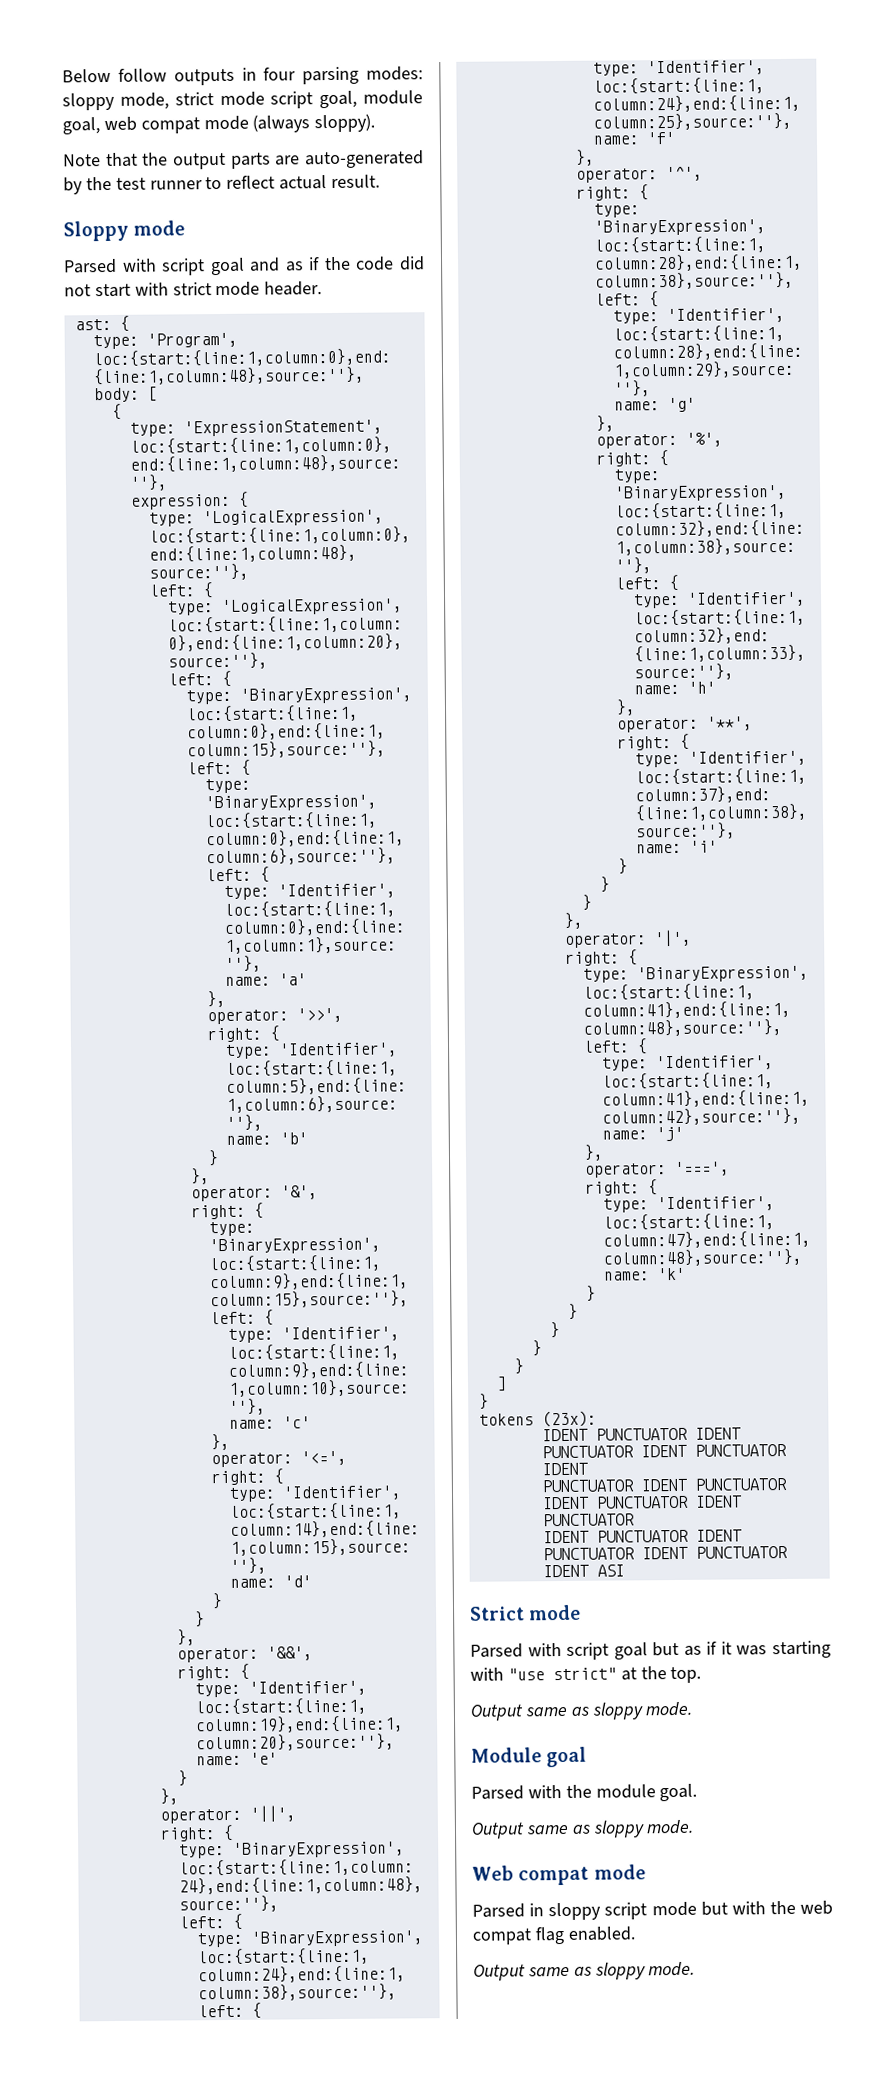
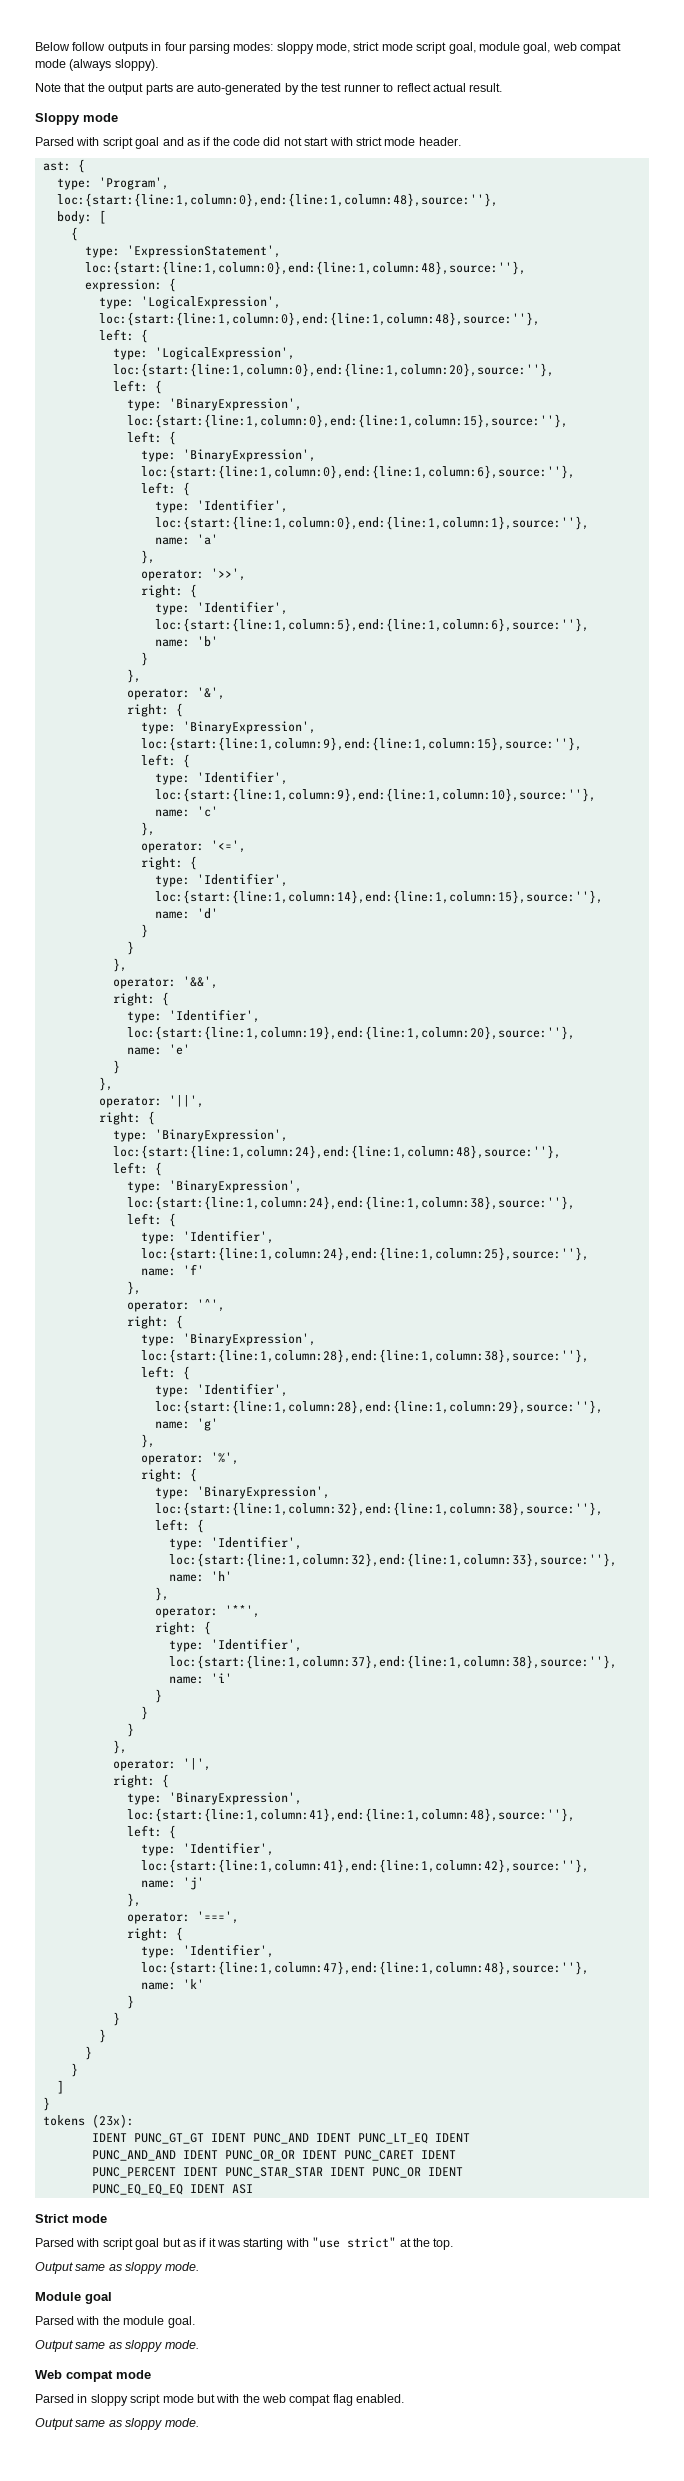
  tokens (23x):
- IDENT PUNCTUATOR IDENT PUNCTUATOR IDENT PUNCTUATOR IDENT
- PUNCTUATOR IDENT PUNCTUATOR IDENT PUNCTUATOR IDENT PUNCTUATOR
- IDENT PUNCTUATOR IDENT PUNCTUATOR IDENT PUNCTUATOR IDENT ASI
+ IDENT PUNC_GT_GT IDENT PUNC_AND IDENT PUNC_LT_EQ IDENT
+ PUNC_AND_AND IDENT PUNC_OR_OR IDENT PUNC_CARET IDENT
+ PUNC_PERCENT IDENT PUNC_STAR_STAR IDENT PUNC_OR IDENT
+ PUNC_EQ_EQ_EQ IDENT ASI

